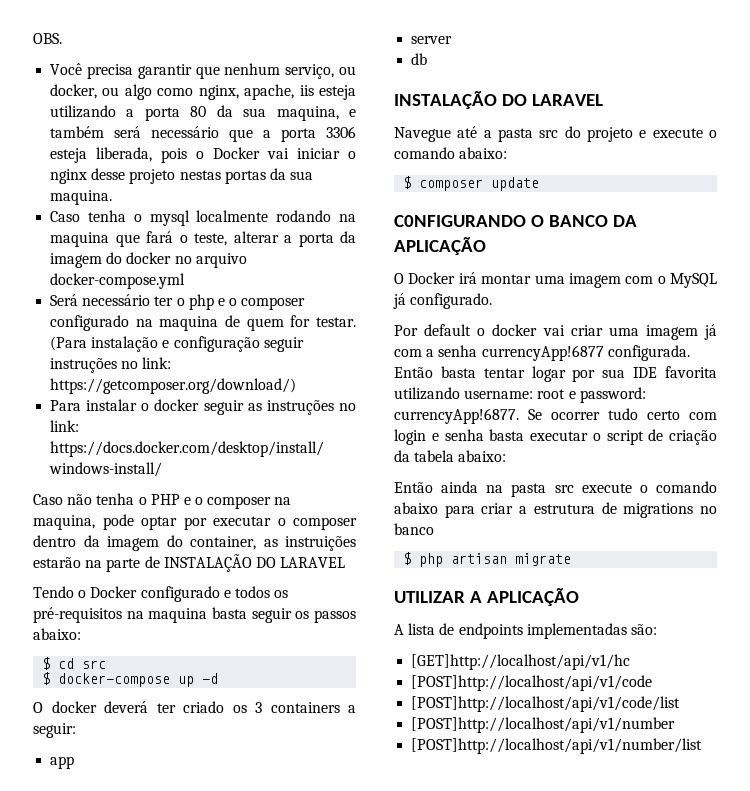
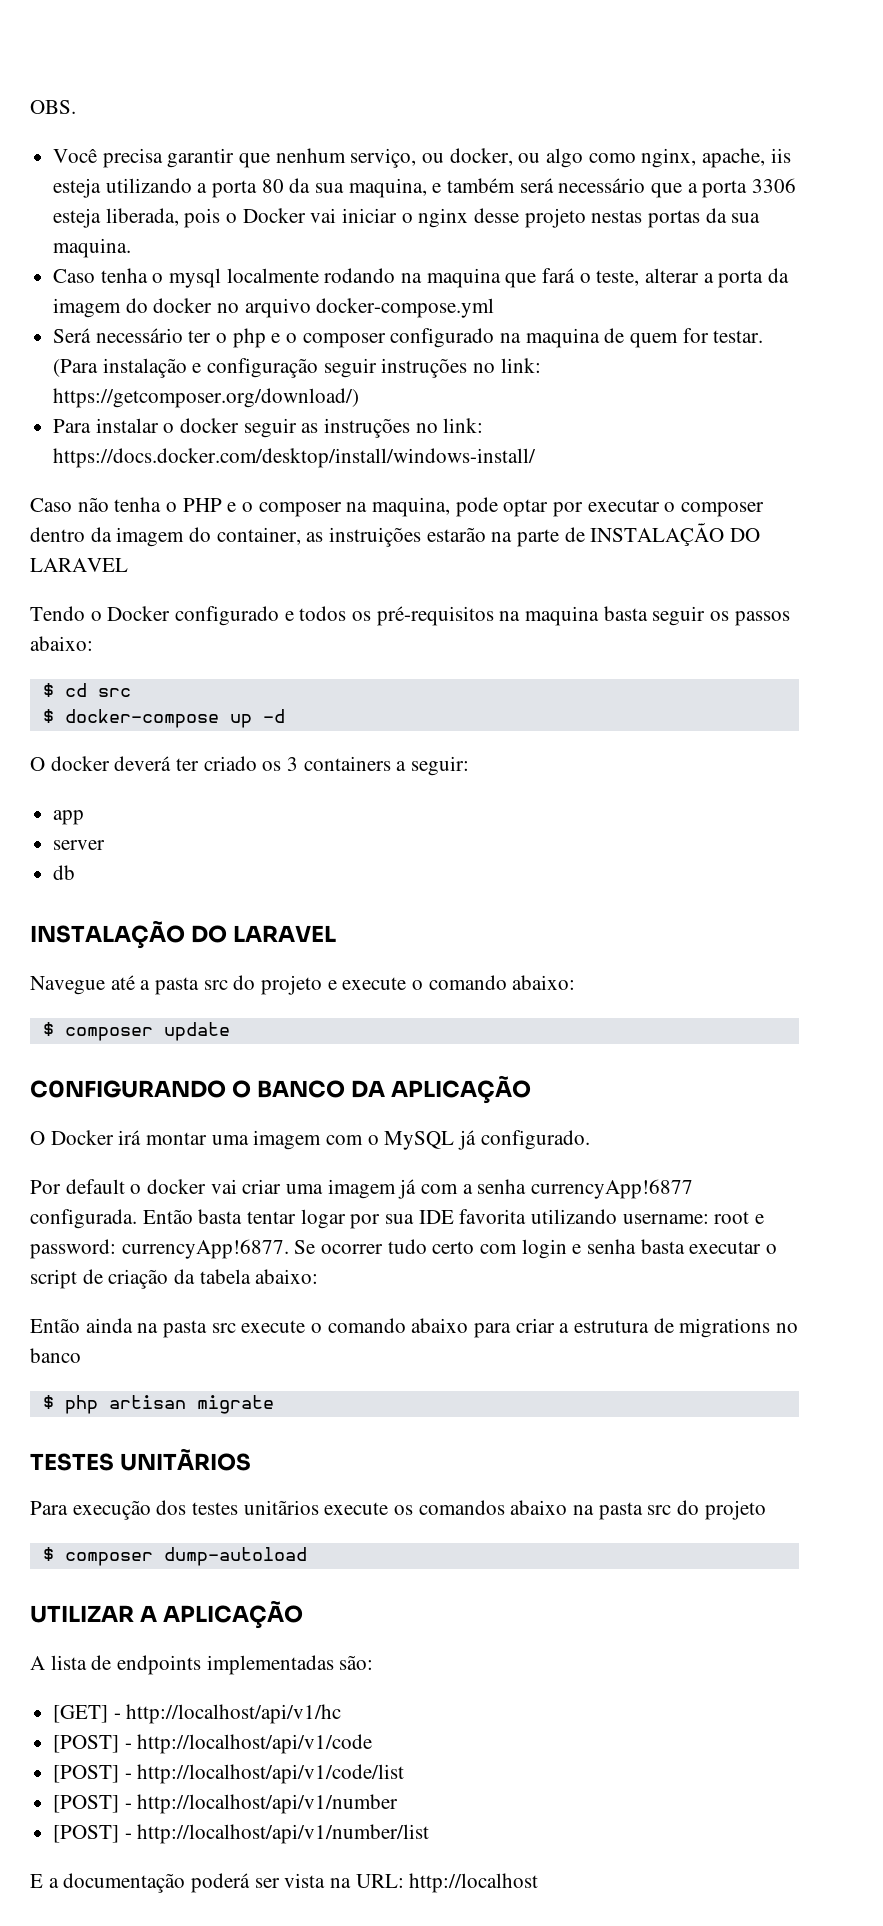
+ TESTES UNITÃRIOS
+ Para execução dos testes unitãrios execute os comandos abaixo na pasta src do projeto
+ $ composer dump-autoload
- [GET]http://localhost/api/v1/hc
- [POST]http://localhost/api/v1/code
- [POST]http://localhost/api/v1/code/list
- [POST]http://localhost/api/v1/number
- [POST]http://localhost/api/v1/number/list
+ [GET] - http://localhost/api/v1/hc
+ [POST] - http://localhost/api/v1/code
+ [POST] - http://localhost/api/v1/code/list
+ [POST] - http://localhost/api/v1/number
+ [POST] - http://localhost/api/v1/number/list
+ E a documentação poderá ser vista na URL: http://localhost

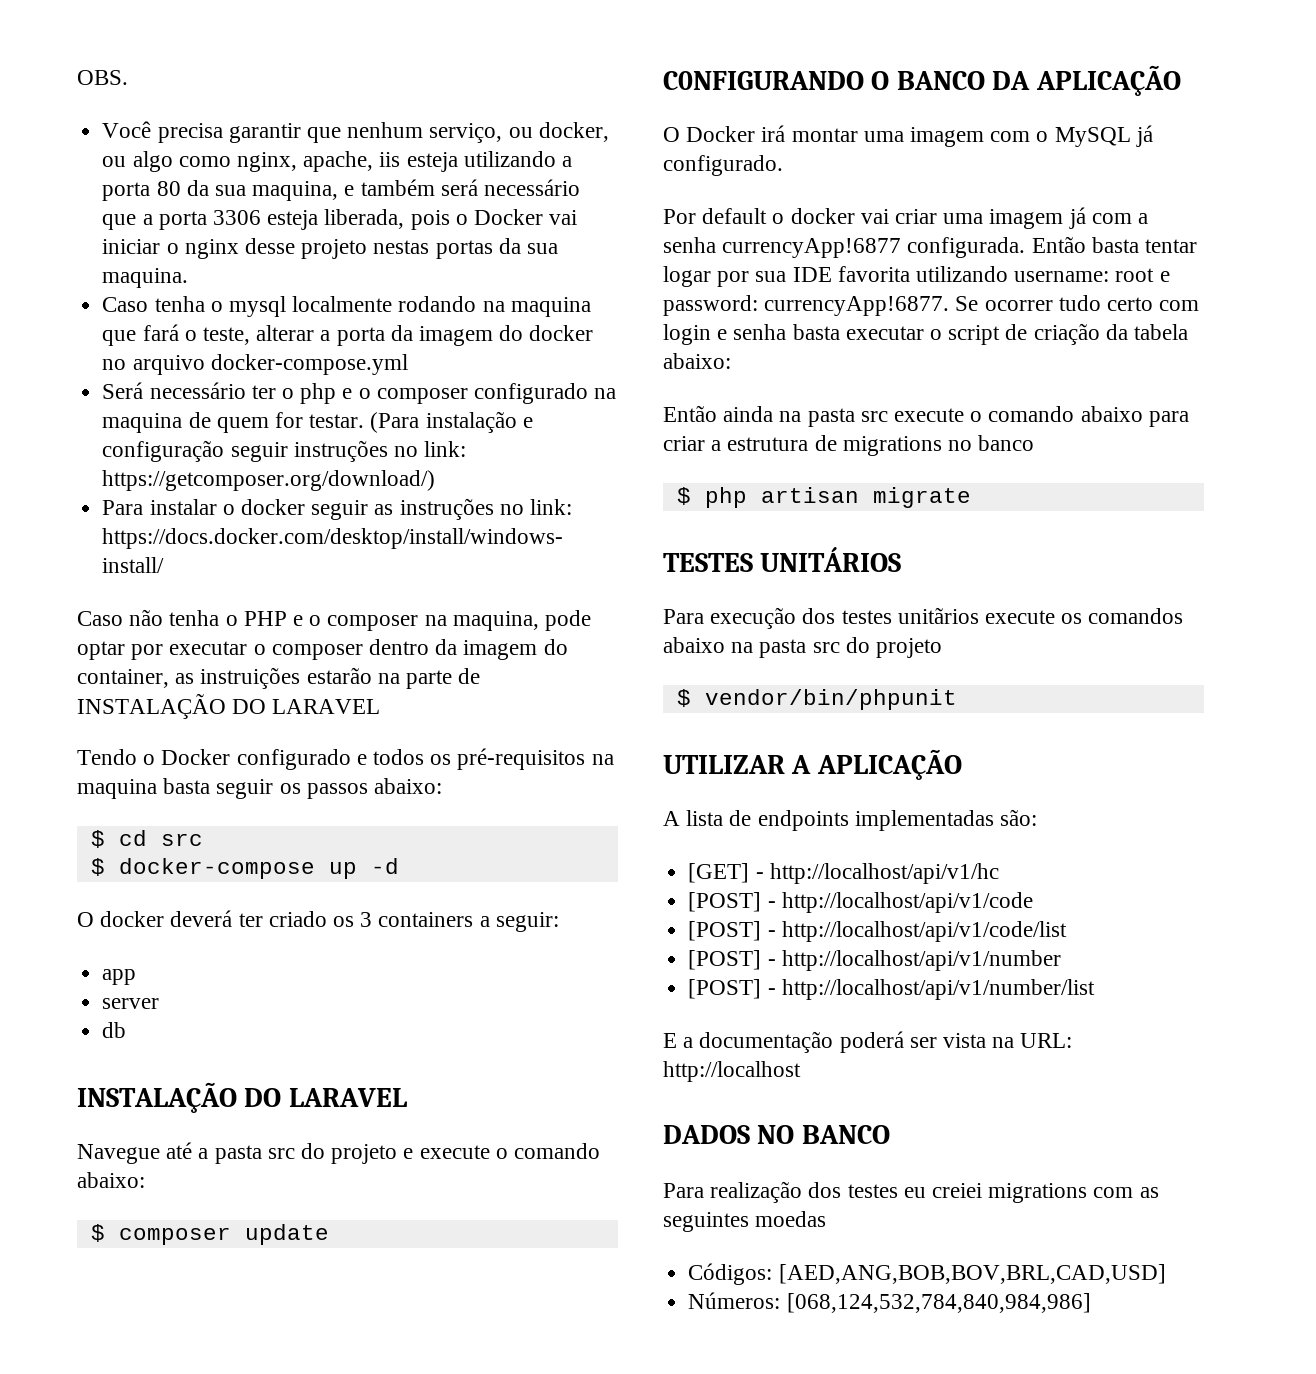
- TESTES UNITÃRIOS
+ TESTES UNITÁRIOS
- $ composer dump-autoload
+ $ vendor/bin/phpunit
+ DADOS NO BANCO
+ Para realização dos testes eu creiei migrations com as seguintes moedas
+ Códigos: [AED,ANG,BOB,BOV,BRL,CAD,USD]
+ Números: [068,124,532,784,840,984,986]

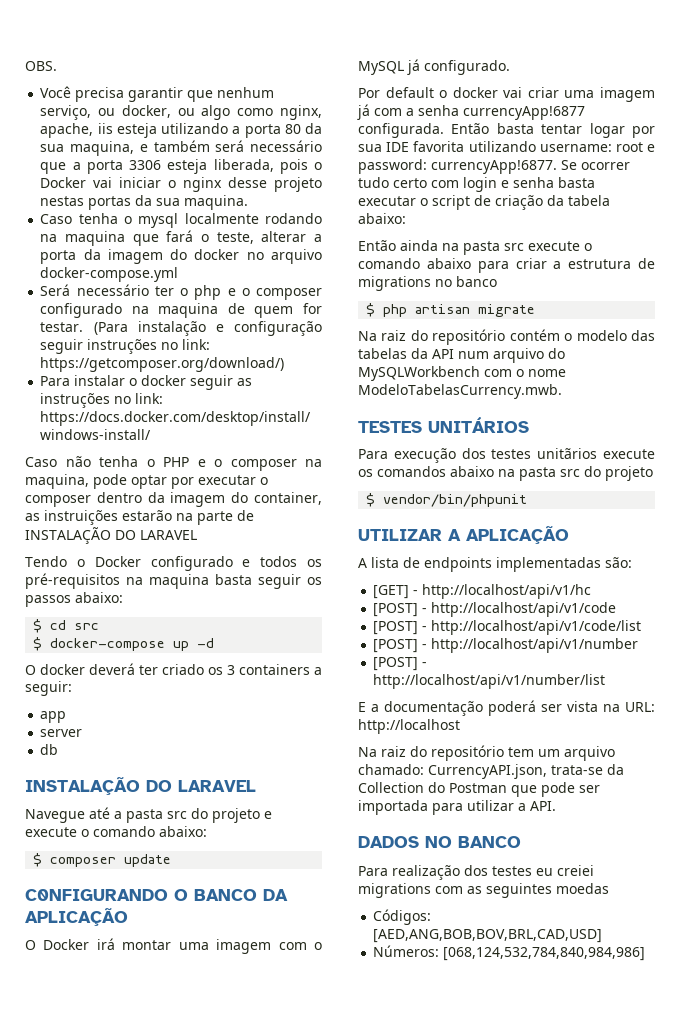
+ Na raiz do repositório contém o modelo das tabelas da API num arquivo do MySQLWorkbench com o nome ModeloTabelasCurrency.mwb.
+ Na raiz do repositório tem um arquivo chamado: CurrencyAPI.json, trata-se da Collection do Postman que pode ser importada para utilizar a API.

